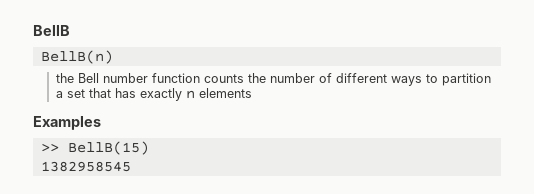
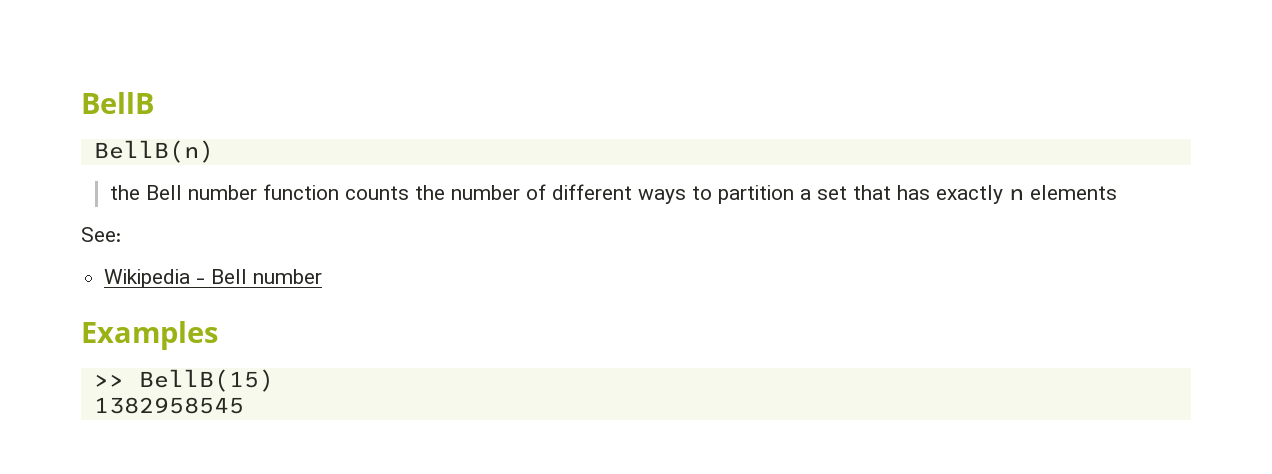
+ See:
+ Wikipedia - Bell number

